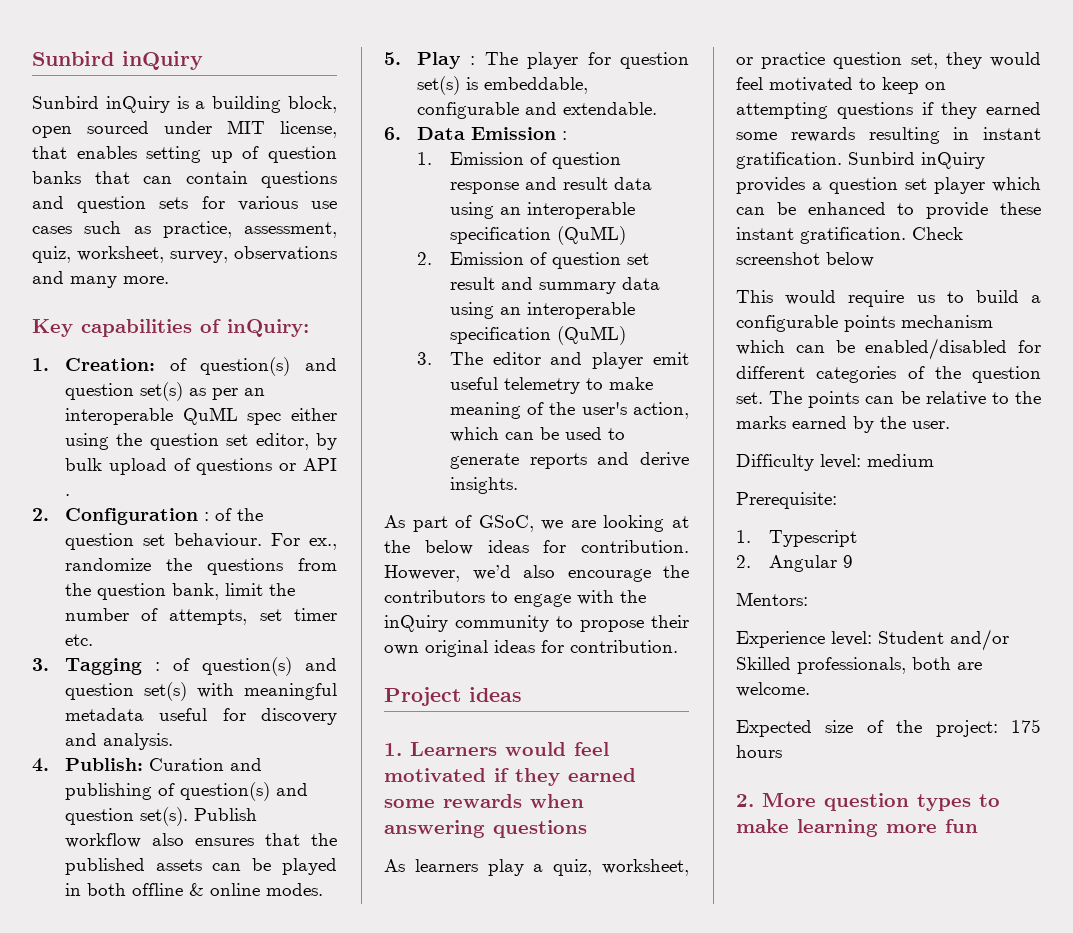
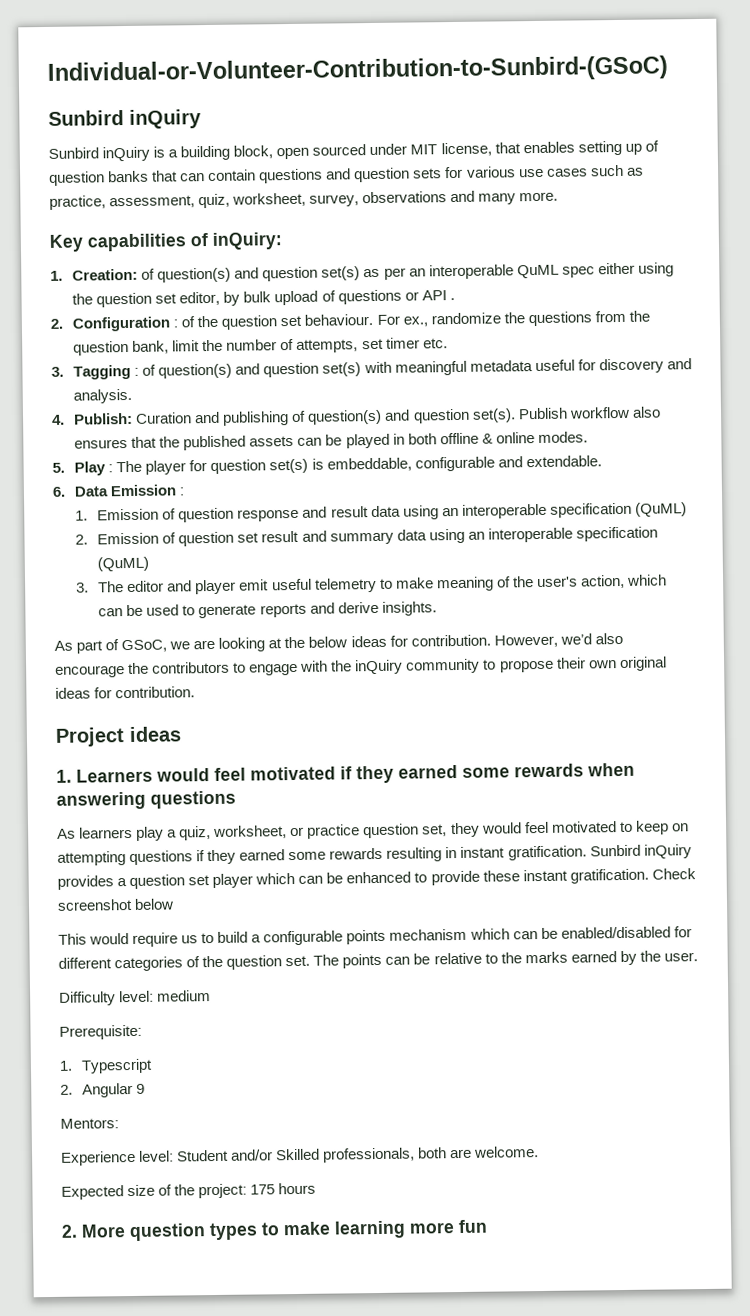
+ Individual-or-Volunteer-Contribution-to-Sunbird-(GSoC)

